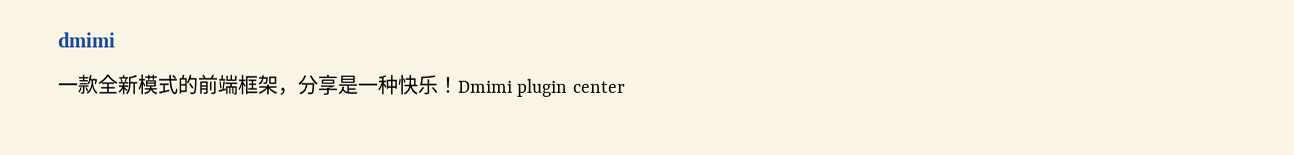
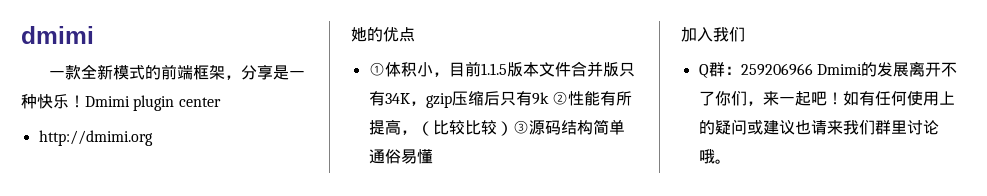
+ http://dmimi.org
+ 她的优点
+ ①体积小，目前1.1.5版本文件合并版只有34K，gzip压缩后只有9k ②性能有所提高，（比较比较）③源码结构简单通俗易懂
+ 加入我们
+ Q群：259206966 Dmimi的发展离开不了你们，来一起吧！如有任何使用上的疑问或建议也请来我们群里讨论哦。

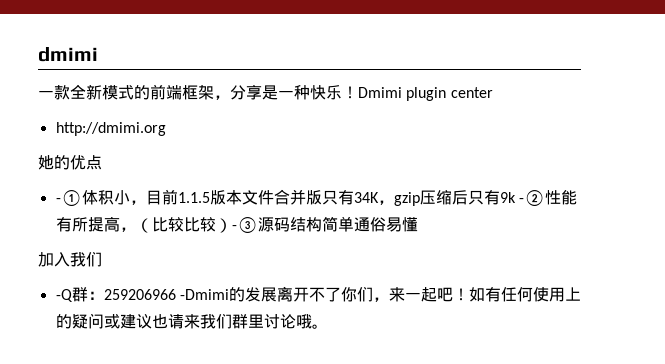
- ①体积小，目前1.1.5版本文件合并版只有34K，gzip压缩后只有9k ②性能有所提高，（比较比较）③源码结构简单通俗易懂
+ -①体积小，目前1.1.5版本文件合并版只有34K，gzip压缩后只有9k -②性能有所提高，（比较比较）-③源码结构简单通俗易懂
- Q群：259206966 Dmimi的发展离开不了你们，来一起吧！
+ -Q群：259206966 -Dmimi的发展离开不了你们，来一起吧！

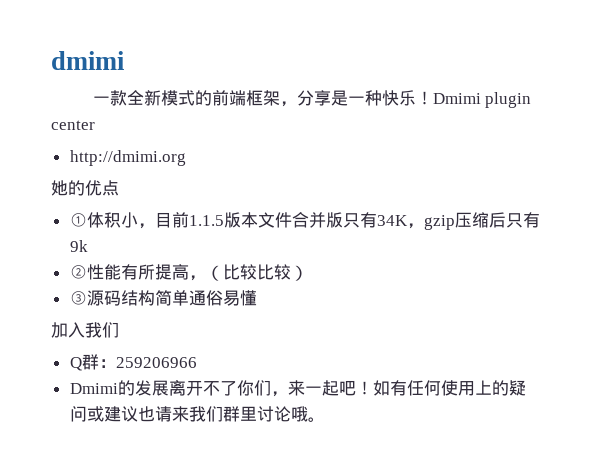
- -①体积小，目前1.1.5版本文件合并版只有34K，gzip压缩后只有9k -②性能有所提高，（比较比较）-③源码结构简单通俗易懂
+ ①体积小，目前1.1.5版本文件合并版只有34K，gzip压缩后只有9k
+ ②性能有所提高，（比较比较）
+ ③源码结构简单通俗易懂
- -Q群：259206966 -Dmimi的发展离开不了你们，来一起吧！
+ Q群：259206966
+ Dmimi的发展离开不了你们，来一起吧！

